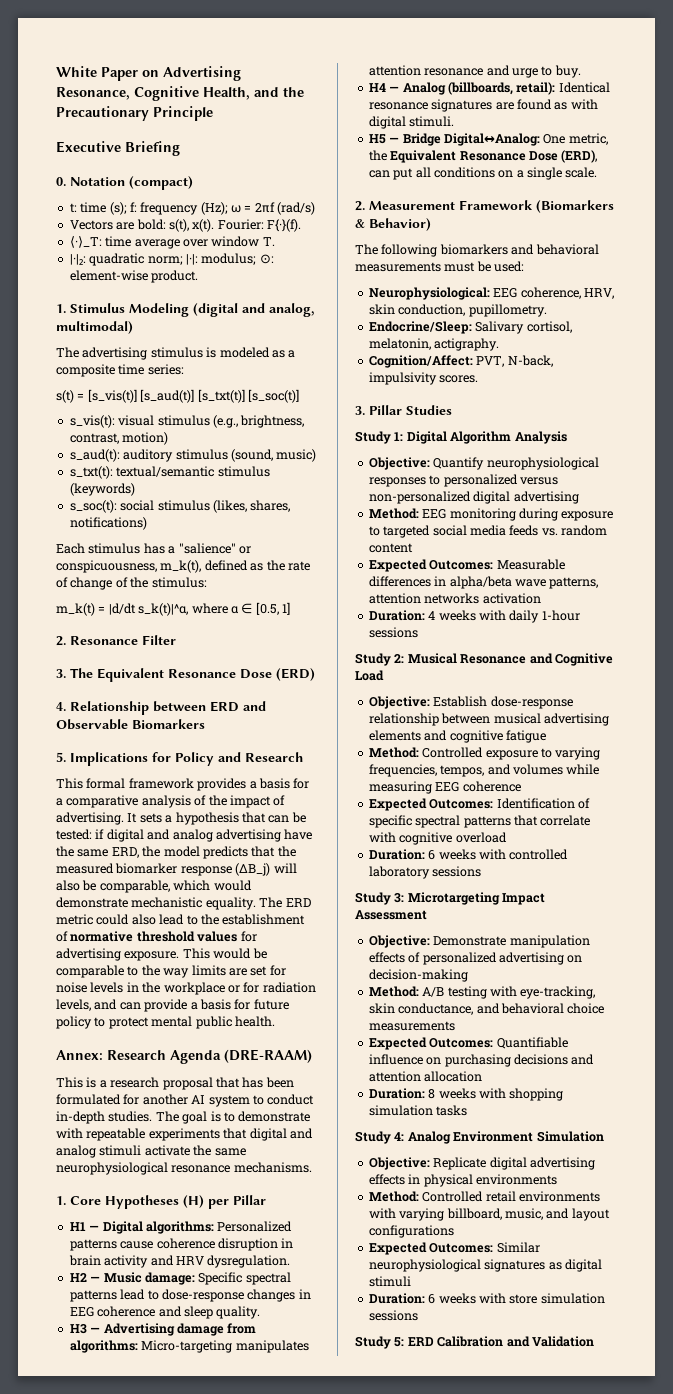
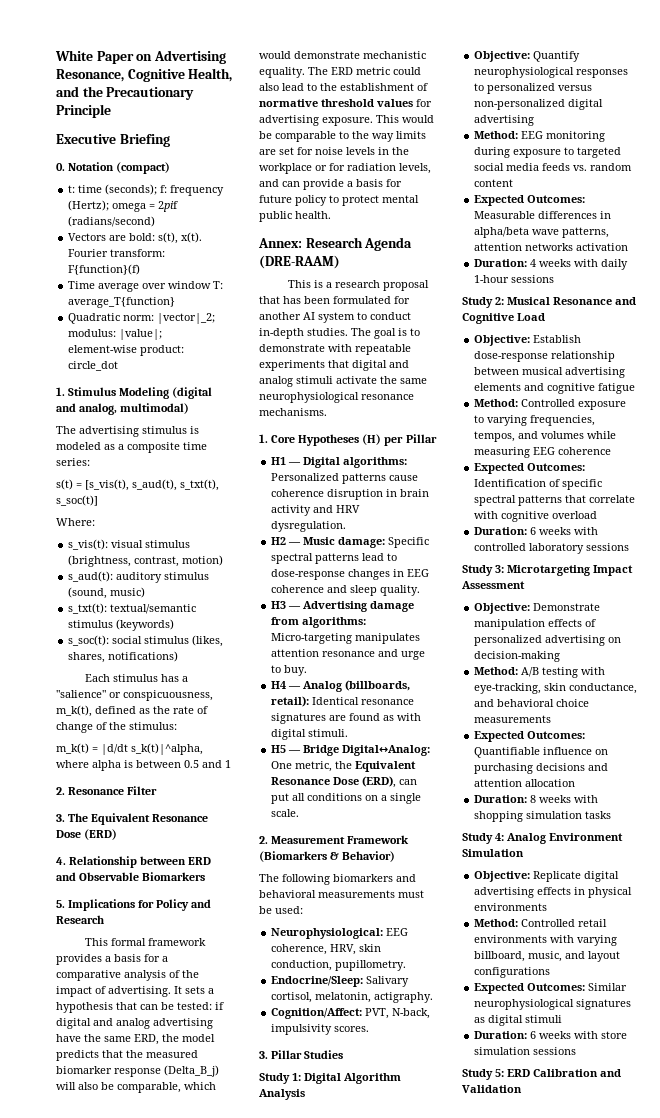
- t: time (s); f: frequency (Hz); ω = 2πf (rad/s)
+ t: time (seconds); f: frequency (Hertz); omega = 2pif (radians/second)
- Fourier: F{·}(f).
- ⟨·⟩_T: time average over window T.
- |·|₂: quadratic norm; |·|: modulus; ⊙: element-wise product.
+ Fourier transform: F{function}(f)
+ Time average over window T: average_T{function}
+ Quadratic norm: |vector|_2; modulus: |value|; element-wise product: circle_dot
- s(t) = [s_vis(t)] [s_aud(t)] [s_txt(t)] [s_soc(t)]
+ s(t) = [s_vis(t), s_aud(t), s_txt(t), s_soc(t)]
+ Where:
- s_vis(t): visual stimulus (e.g., brightness, contrast, motion)
+ s_vis(t): visual stimulus (brightness, contrast, motion)
- m_k(t) = |d/dt s_k(t)|^α, where α ∈ [0.5, 1]
+ m_k(t) = |d/dt s_k(t)|^alpha, where alpha is between 0.5 and 1
- It sets a hypothesis that can be tested: if digital and analog advertising have the same ERD, the model predicts that the measured biomarker response (ΔB_j) will also be comparable, which would demonstrate mechanistic equality.
+ It sets a hypothesis that can be tested: if digital and analog advertising have the same ERD, the model predicts that the measured biomarker response (Delta_B_j) will also be comparable, which would demonstrate mechanistic equality.

